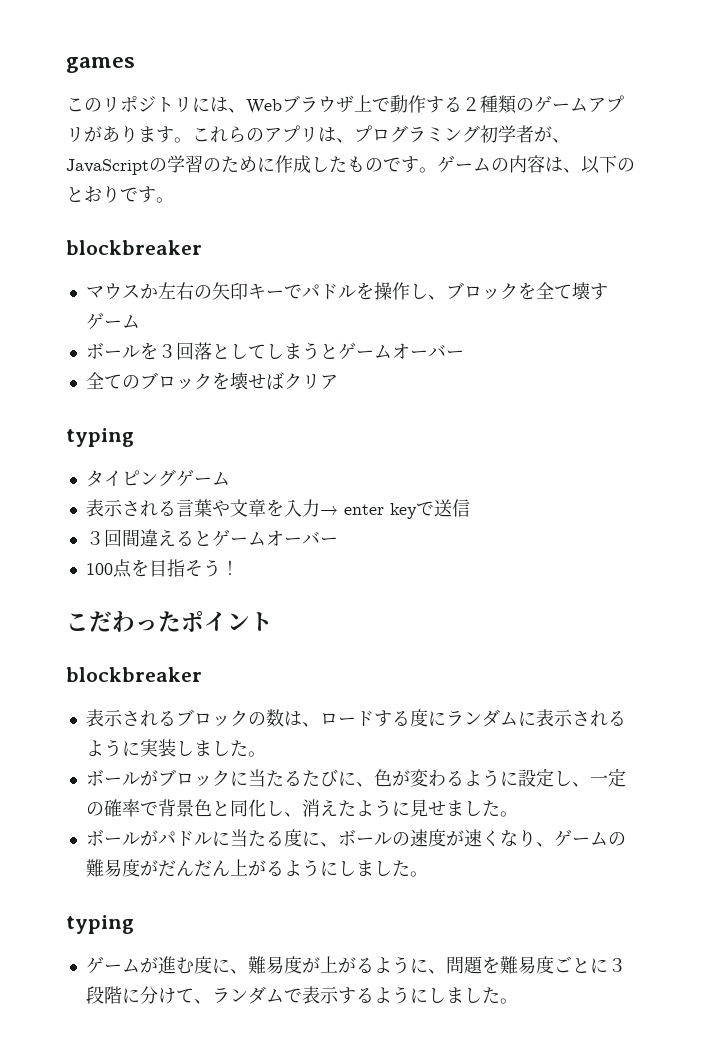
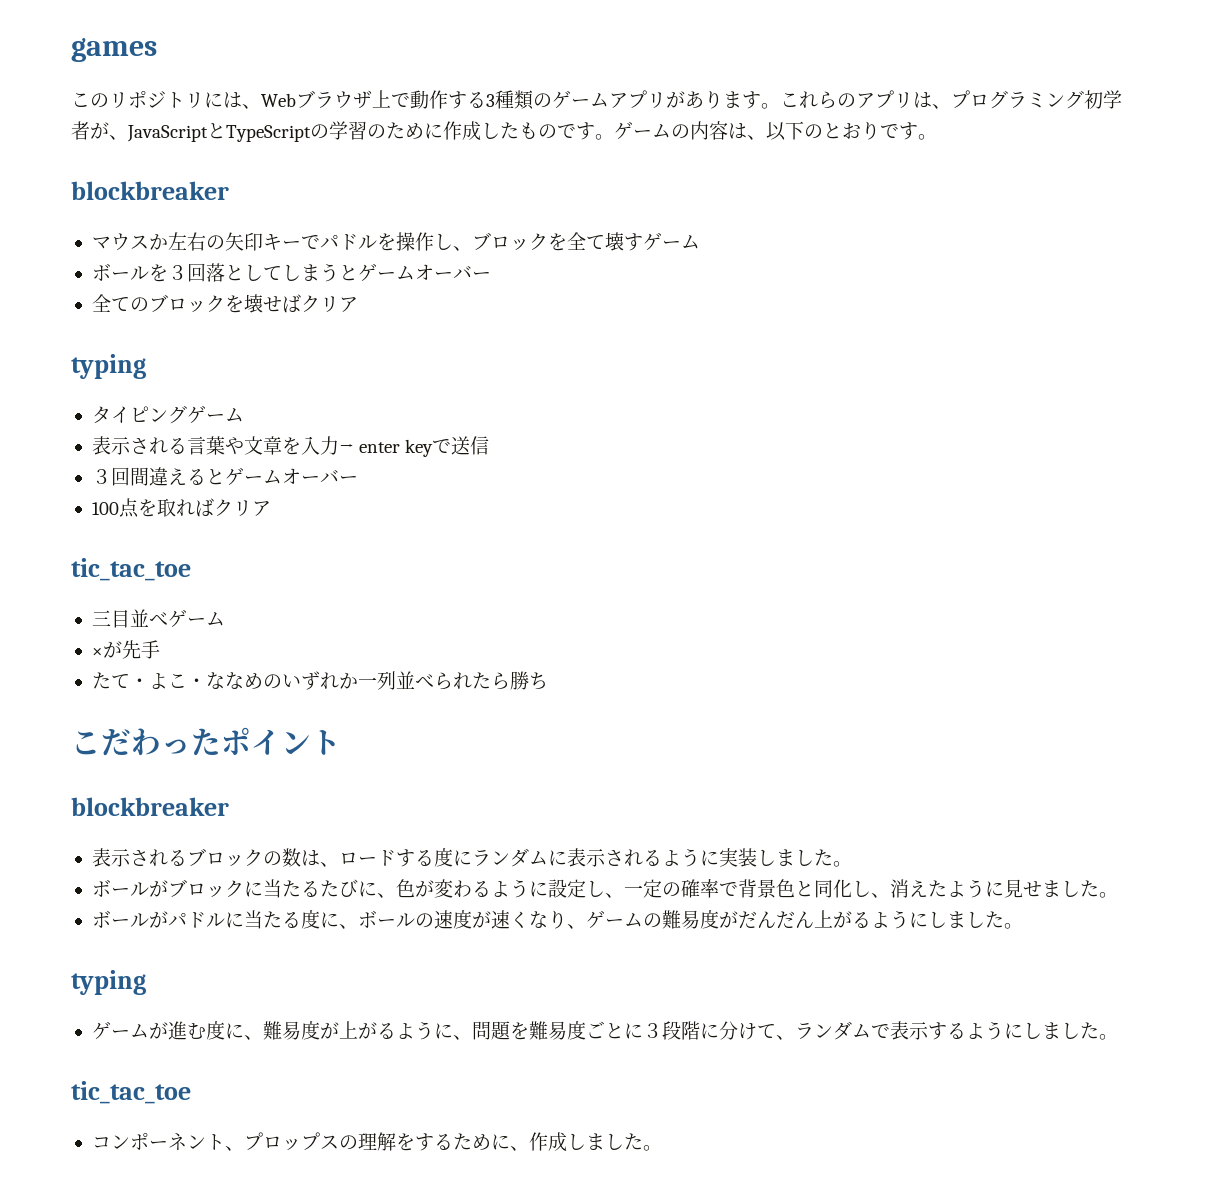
- このリポジトリには、Webブラウザ上で動作する２種類のゲームアプリがあります。
+ このリポジトリには、Webブラウザ上で動作する3種類のゲームアプリがあります。
- これらのアプリは、プログラミング初学者が、JavaScriptの学習のために作成したものです。
+ これらのアプリは、プログラミング初学者が、JavaScriptとTypeScriptの学習のために作成したものです。
- 100点を目指そう！
+ 100点を取ればクリア
+ tic_tac_toe
+ 三目並べゲーム
+ ×が先手
+ たて・よこ・ななめのいずれか一列並べられたら勝ち
  ゲームが進む度に、難易度が上がるように、問題を難易度ごとに３段階に分けて、ランダムで表示するようにしました。
+ tic_tac_toe
+ コンポーネント、プロップスの理解をするために、作成しました。

